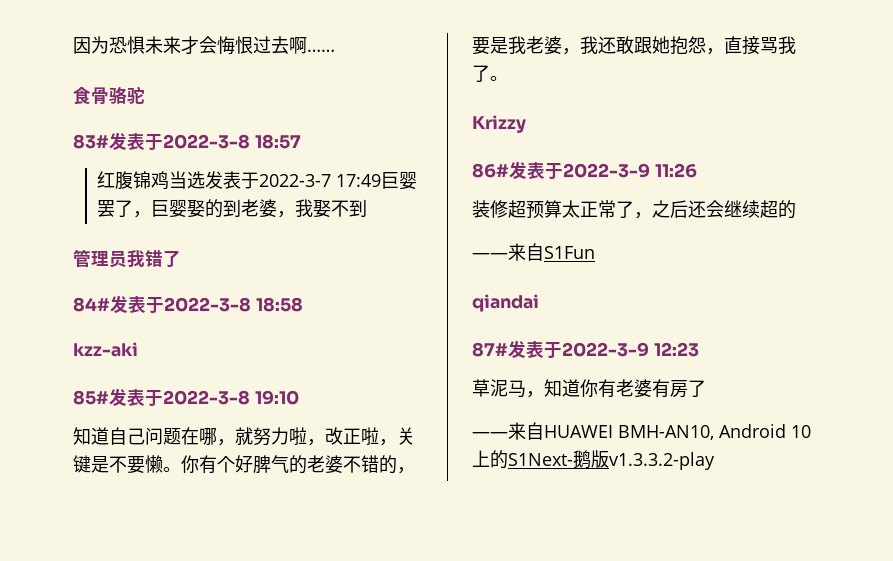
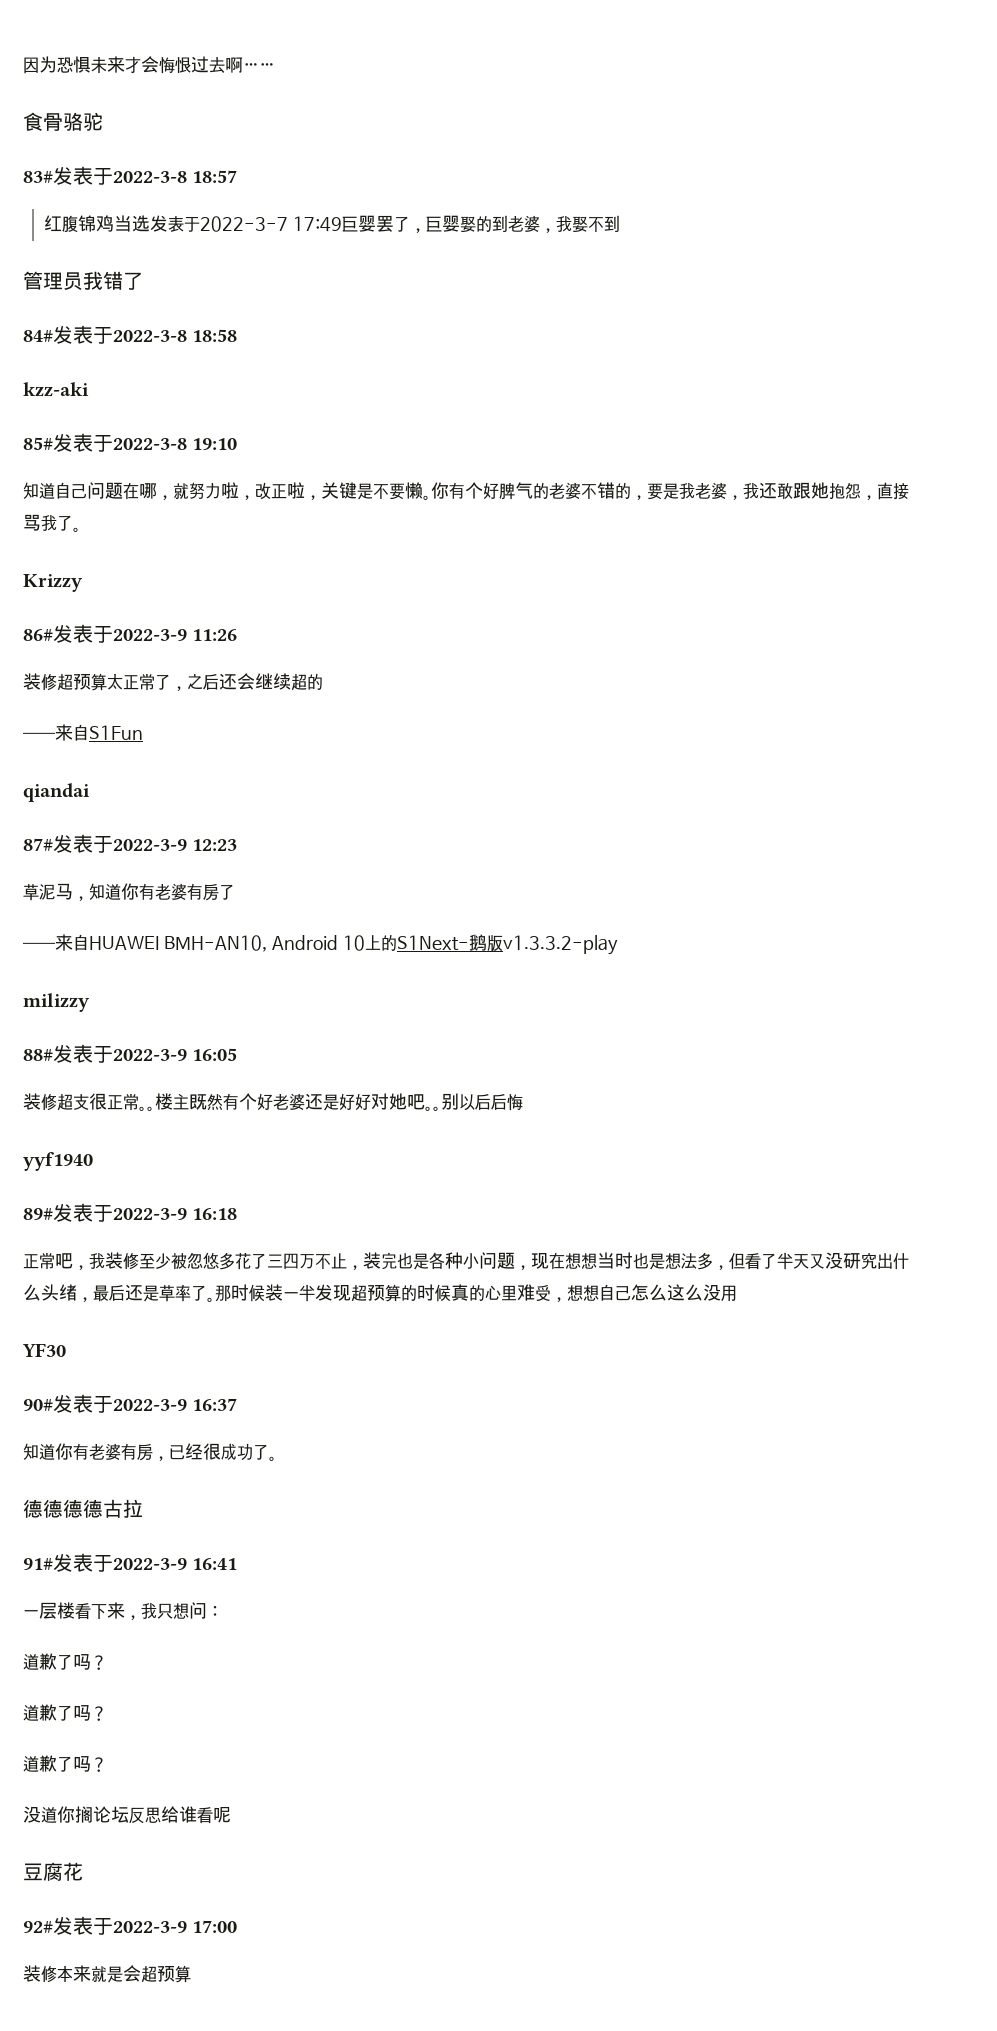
+ milizzy
+ 88#发表于2022-3-9 16:05
+ 装修超支很正常。。楼主既然有个好老婆还是好好对她吧。。别以后后悔
+ yyf1940
+ 89#发表于2022-3-9 16:18
+ 正常吧，我装修至少被忽悠多花了三四万不止，装完也是各种小问题，现在想想当时也是想法多，但看了半天又没研究出什么头绪，最后还是草率了。那时候装一半发现超预算的时候真的心里难受，想想自己怎么这么没用
+ YF30
+ 90#发表于2022-3-9 16:37
+ 知道你有老婆有房，已经很成功了。
+ 德德德德古拉
+ 91#发表于2022-3-9 16:41
+ 一层楼看下来，我只想问：
+ 道歉了吗？
+ 道歉了吗？
+ 道歉了吗？
+ 没道你搁论坛反思给谁看呢
+ 豆腐花
+ 92#发表于2022-3-9 17:00
+ 装修本来就是会超预算

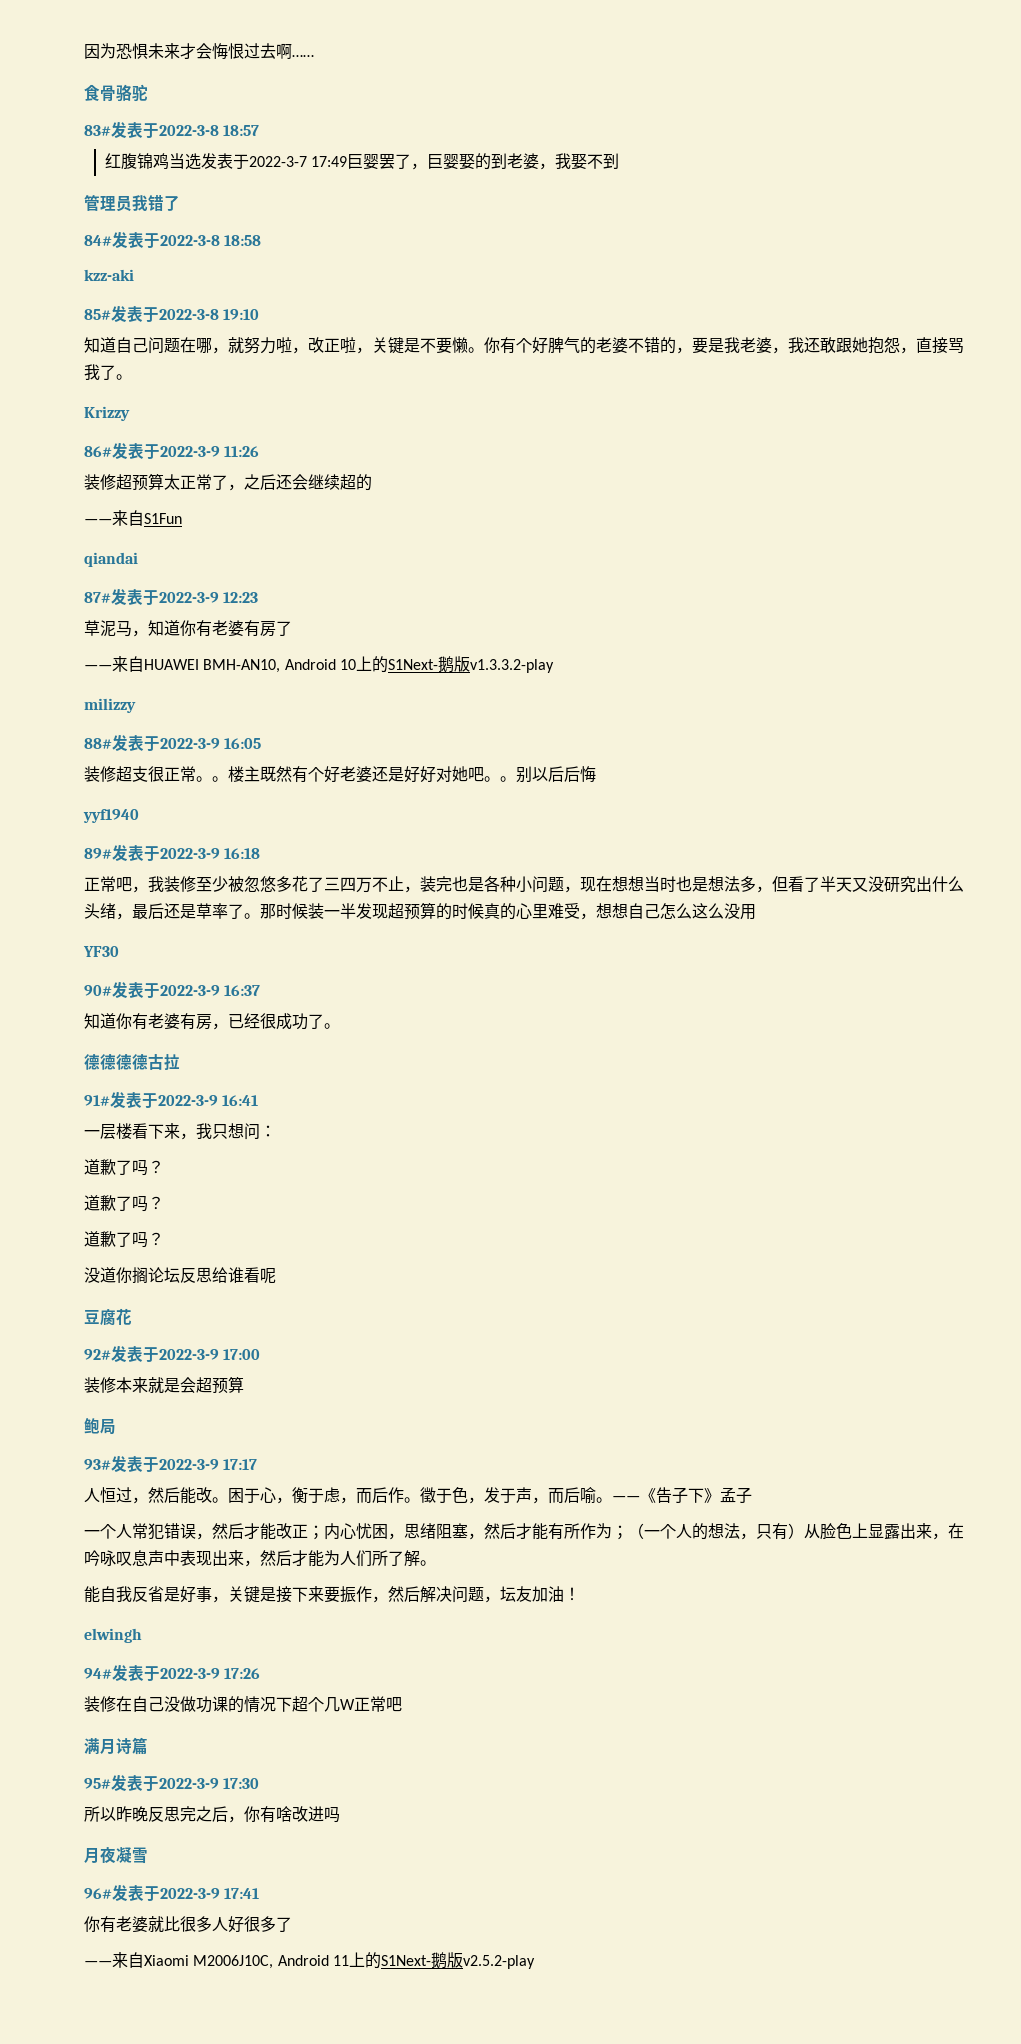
+ 鲍局
+ 93#发表于2022-3-9 17:17
+ 人恒过，然后能改。困于心，衡于虑，而后作。徵于色，发于声，而后喻。——《告子下》孟子
+ 一个人常犯错误，然后才能改正；内心忧困，思绪阻塞，然后才能有所作为；（一个人的想法，只有）从脸色上显露出来，在吟咏叹息声中表现出来，然后才能为人们所了解。
+ 能自我反省是好事，关键是接下来要振作，然后解决问题，坛友加油！
+ elwingh
+ 94#发表于2022-3-9 17:26
+ 装修在自己没做功课的情况下超个几W正常吧
+ 满月诗篇
+ 95#发表于2022-3-9 17:30
+ 所以昨晚反思完之后，你有啥改进吗
+ 月夜凝雪
+ 96#发表于2022-3-9 17:41
+ 你有老婆就比很多人好很多了
+ ——来自Xiaomi M2006J10C, Android 11上的S1Next-鹅版v2.5.2-play

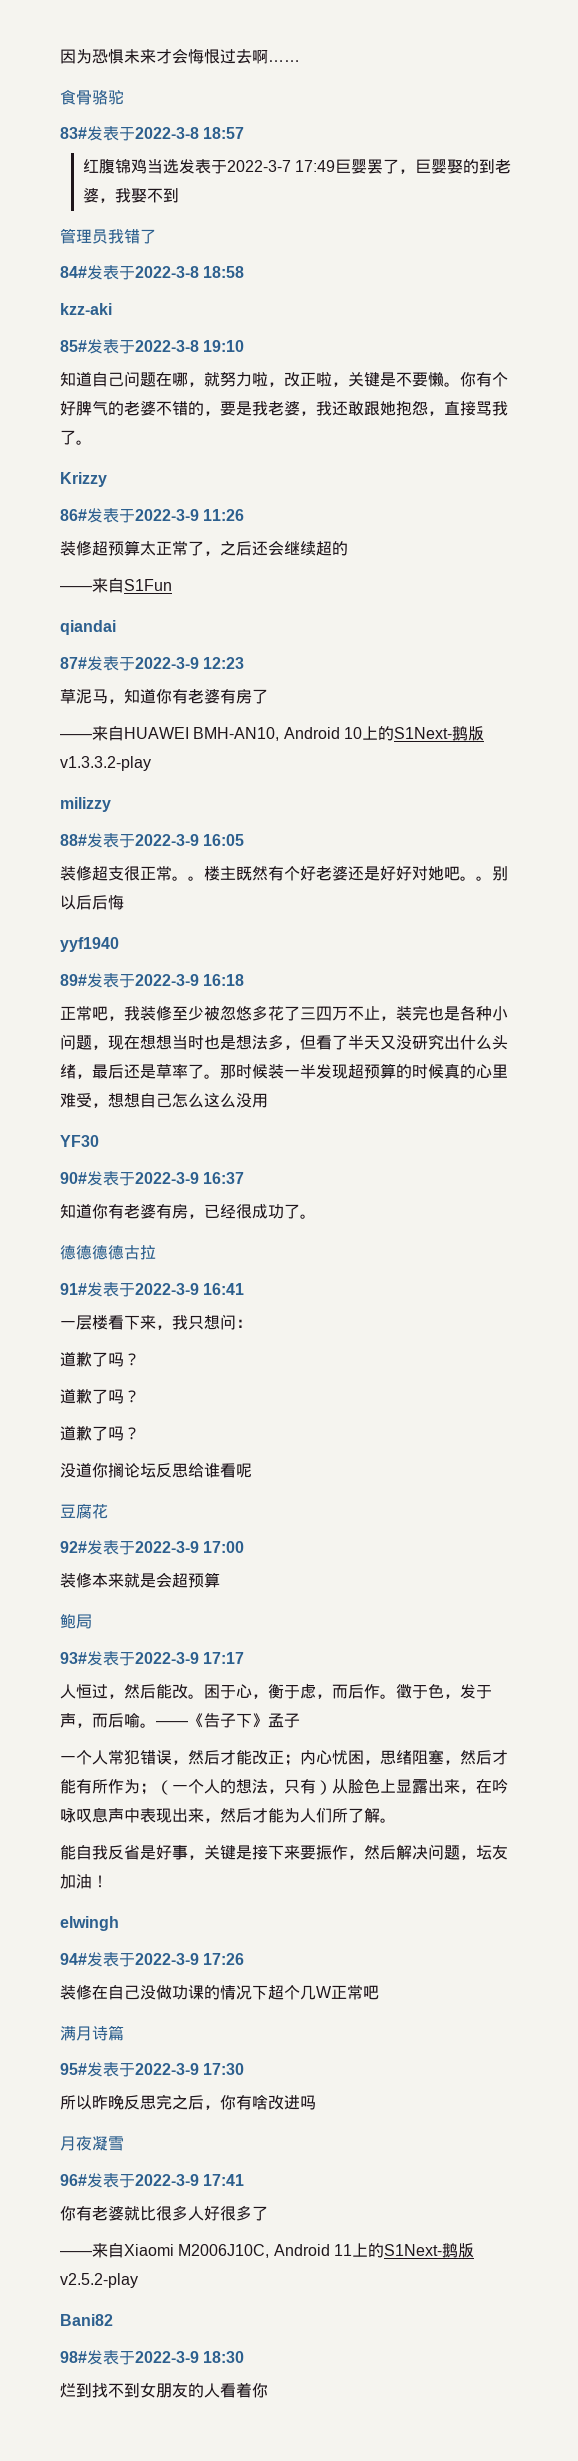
+ Bani82
+ 98#发表于2022-3-9 18:30
+ 烂到找不到女朋友的人看着你

